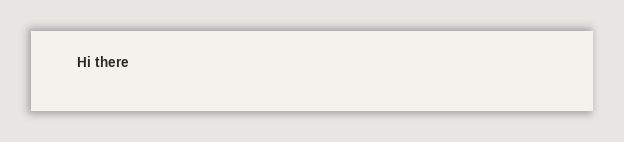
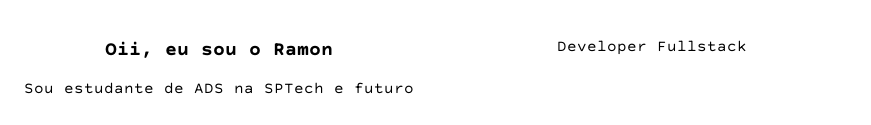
- Hi there
+ Oii, eu sou o Ramon
+ Sou estudante de ADS na SPTech e futuro Developer Fullstack

